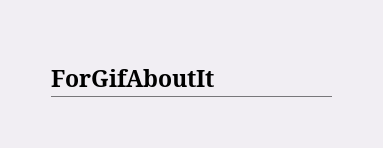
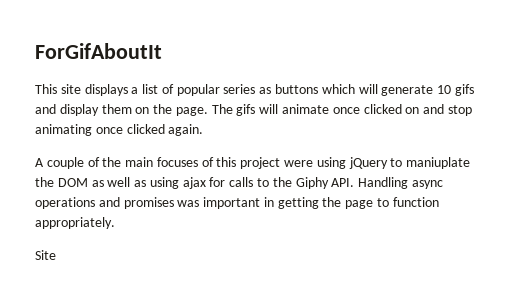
+ This site displays a list of popular series as buttons which will generate 10 gifs and display them on the page. The gifs will animate once clicked on and stop animating once clicked again.
+ A couple of the main focuses of this project were using jQuery to maniuplate the DOM as well as using ajax for calls to the Giphy API. Handling async operations and promises was important in getting the page to function appropriately.
+ Site

